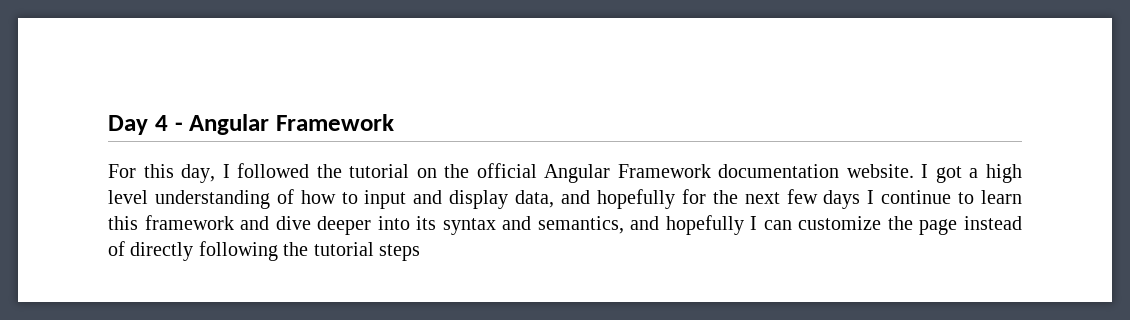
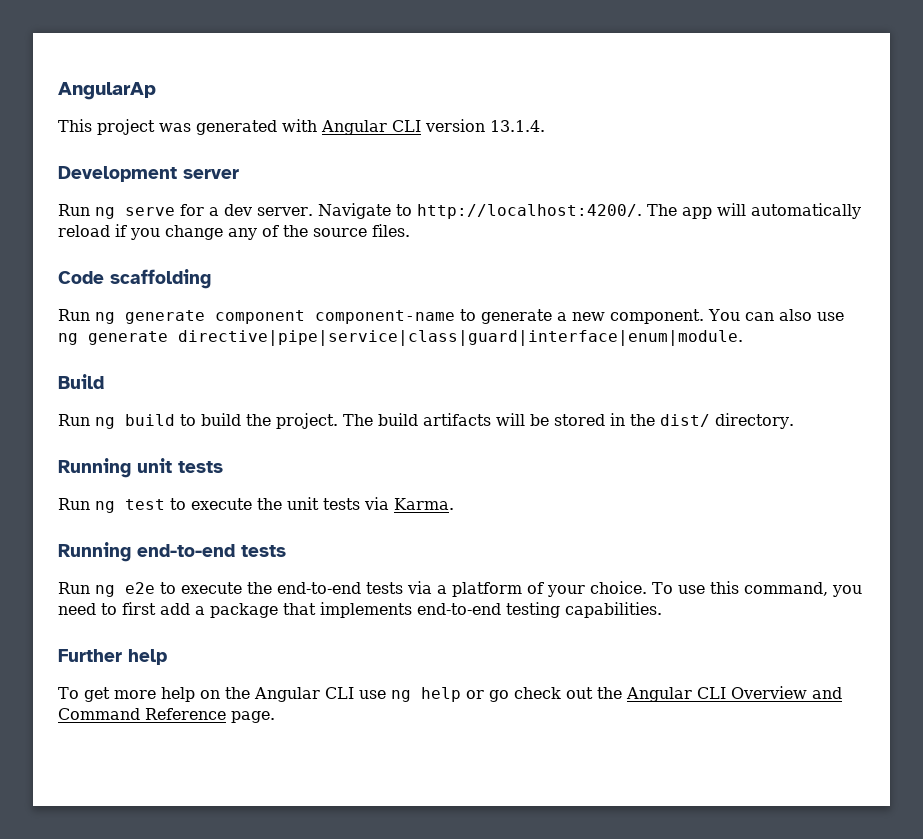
- Day 4 - Angular Framework
- For this day, I followed the tutorial on the official Angular Framework documentation website. I got a high level understanding of how to input and display data, and hopefully for the next few days I continue to learn this framework and dive deeper into its syntax and semantics, and hopefully I can customize the page instead of directly following the tutorial steps
+ AngularAp
+ This project was generated with Angular CLI version 13.1.4.
+ Development server
+ Run ng serve for a dev server. Navigate to http://localhost:4200/. The app will automatically reload if you change any of the source files.
+ Code scaffolding
+ Run ng generate component component-name to generate a new component. You can also use ng generate directive|pipe|service|class|guard|interface|enum|module.
+ Build
+ Run ng build to build the project. The build artifacts will be stored in the dist/ directory.
+ Running unit tests
+ Run ng test to execute the unit tests via Karma.
+ Running end-to-end tests
+ Run ng e2e to execute the end-to-end tests via a platform of your choice. To use this command, you need to first add a package that implements end-to-end testing capabilities.
+ Further help
+ To get more help on the Angular CLI use ng help or go check out the Angular CLI Overview and Command Reference page.

